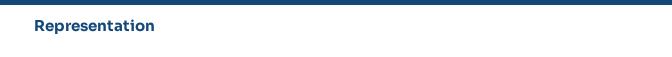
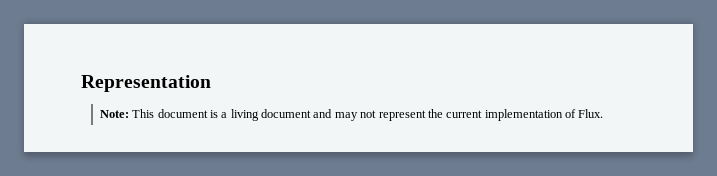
+ Note: This document is a living document and may not represent the current implementation of Flux.

